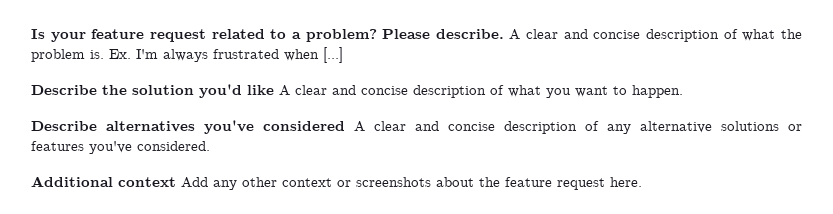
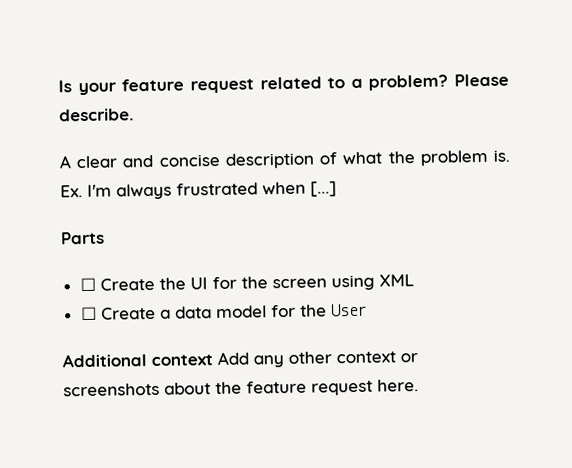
- Please describe. A clear and concise description of what the problem is.
+ Please describe.
+ A clear and concise description of what the problem is.
- Describe the solution you'd like A clear and concise description of what you want to happen.
- Describe alternatives you've considered A clear and concise description of any alternative solutions or features you've considered.
+ Parts
+ ☐ Create the UI for the screen using XML
+ ☐ Create a data model for the User

